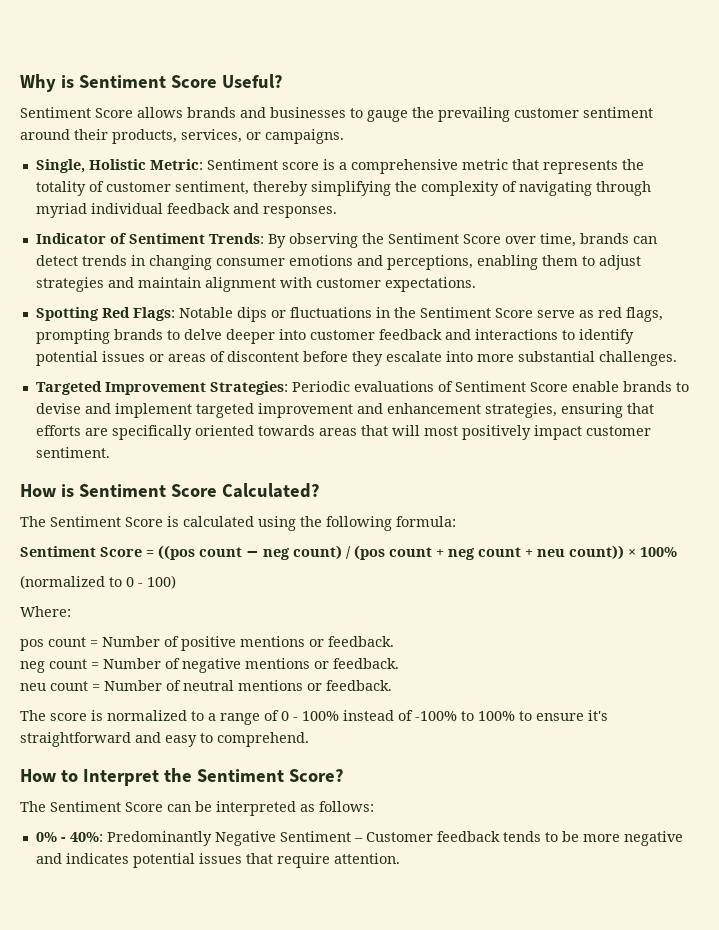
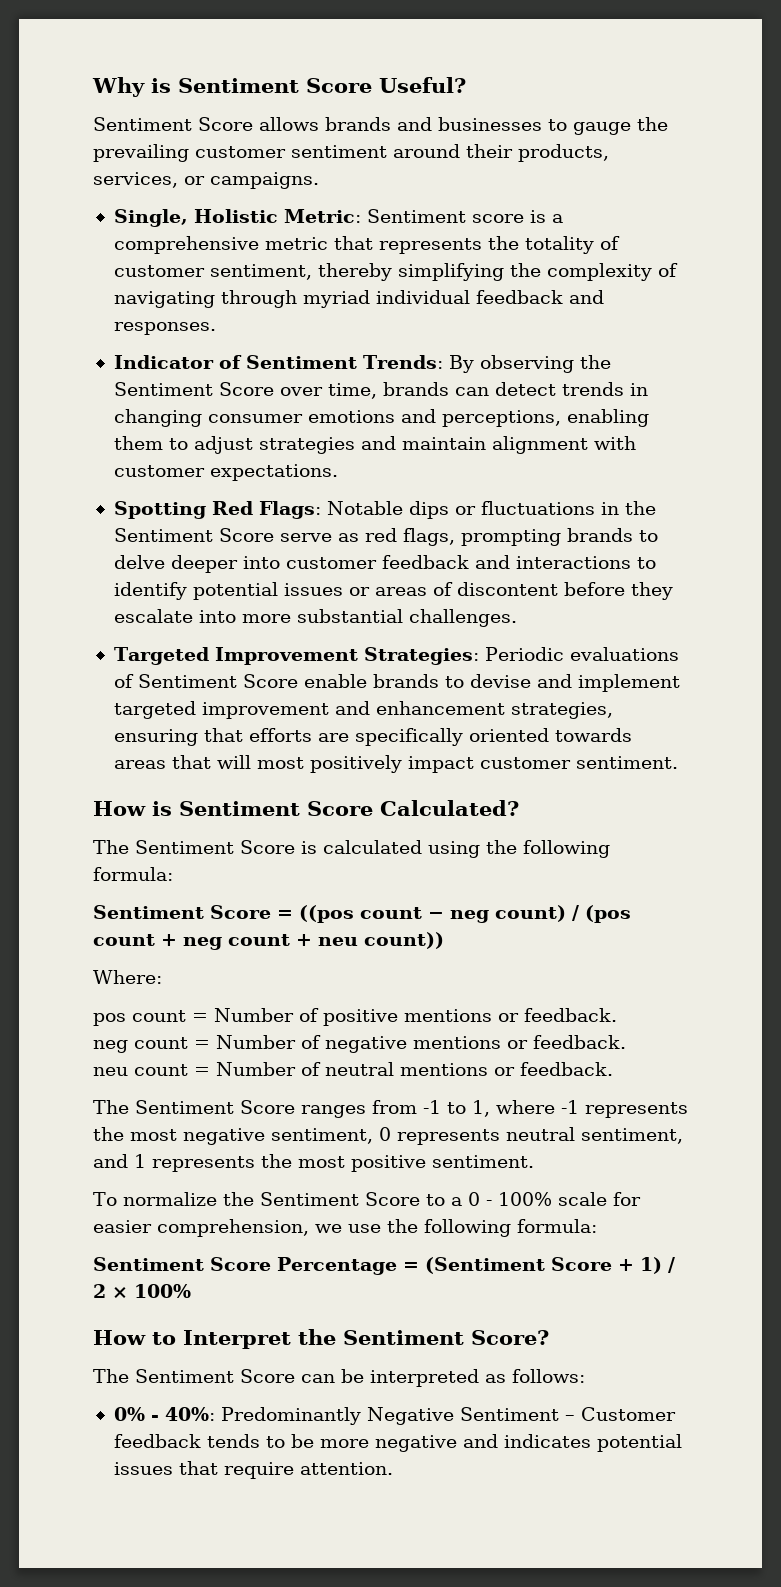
- Sentiment Score = ((pos count − neg count) / (pos count + neg count + neu count)) × 100%
- (normalized to 0 - 100)
+ Sentiment Score = ((pos count − neg count) / (pos count + neg count + neu count))
- The score is normalized to a range of 0 - 100% instead of -100% to 100% to ensure it's straightforward and easy to comprehend.
+ The Sentiment Score ranges from -1 to 1, where -1 represents the most negative sentiment, 0 represents neutral sentiment, and 1 represents the most positive sentiment.
+ To normalize the Sentiment Score to a 0 - 100% scale for easier comprehension, we use the following formula:
+ Sentiment Score Percentage = (Sentiment Score + 1) / 2 × 100%

